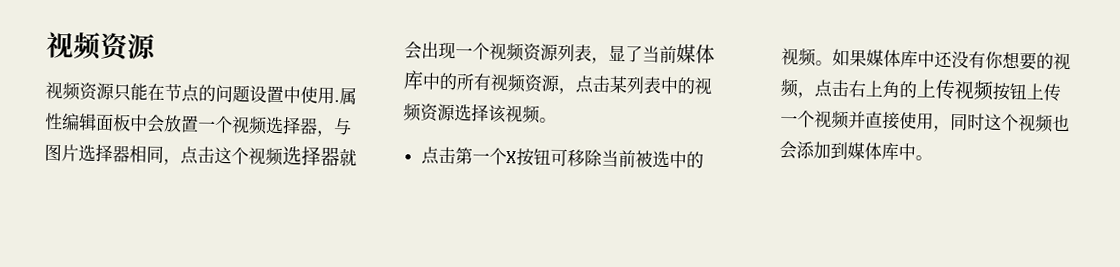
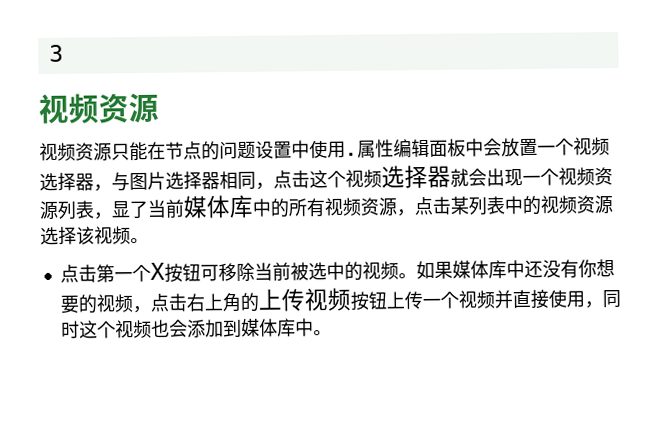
+ 3

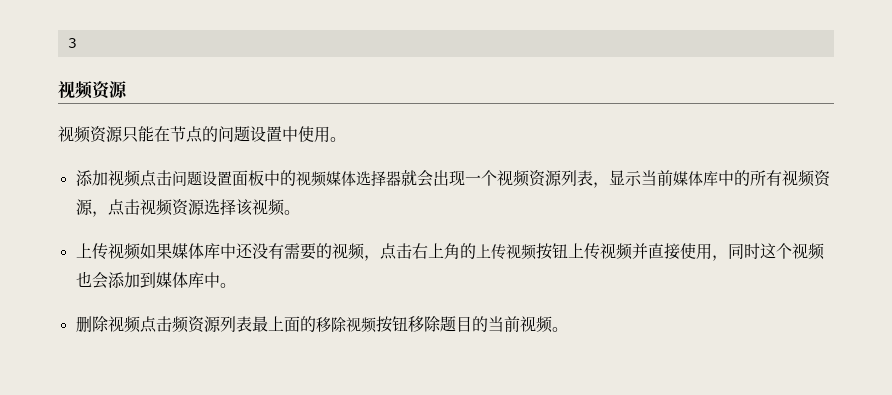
- 视频资源只能在节点的问题设置中使用.属性编辑面板中会放置一个视频选择器，与图片选择器相同，点击这个视频选择器就会出现一个视频资源列表，显了当前媒体库中的所有视频资源，点击某列表中的视频资源选择该视频。
+ 视频资源只能在节点的问题设置中使用。
+ 添加视频点击问题设置面板中的视频媒体选择器就会出现一个视频资源列表，显示当前媒体库中的所有视频资源，点击视频资源选择该视频。
- 点击第一个X按钮可移除当前被选中的视频。如果媒体库中还没有你想要的视频，点击右上角的上传视频按钮上传一个视频并直接使用，同时这个视频也会添加到媒体库中。
+ 上传视频如果媒体库中还没有需要的视频，点击右上角的上传视频按钮上传视频并直接使用，同时这个视频也会添加到媒体库中。
+ 删除视频点击频资源列表最上面的移除视频按钮移除题目的当前视频。

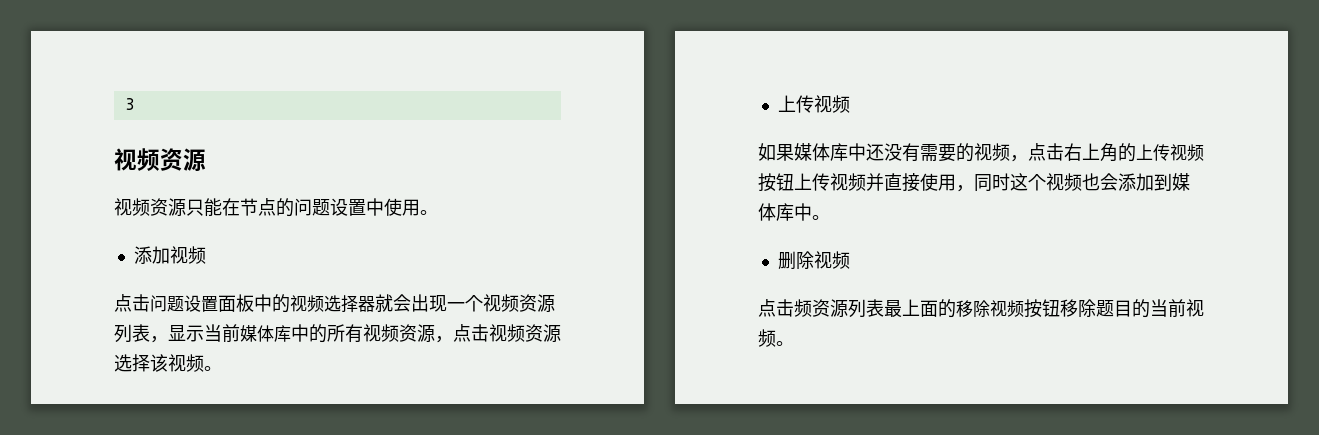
- 添加视频点击问题设置面板中的视频媒体选择器就会出现一个视频资源列表，显示当前媒体库中的所有视频资源，点击视频资源选择该视频。
- 上传视频如果媒体库中还没有需要的视频，点击右上角的上传视频按钮上传视频并直接使用，同时这个视频也会添加到媒体库中。
+ 添加视频
+ 点击问题设置面板中的视频选择器就会出现一个视频资源列表，显示当前媒体库中的所有视频资源，点击视频资源选择该视频。
+ 上传视频
+ 如果媒体库中还没有需要的视频，点击右上角的上传视频按钮上传视频并直接使用，同时这个视频也会添加到媒体库中。
- 删除视频点击频资源列表最上面的移除视频按钮移除题目的当前视频。
+ 删除视频
+ 点击频资源列表最上面的移除视频按钮移除题目的当前视频。

